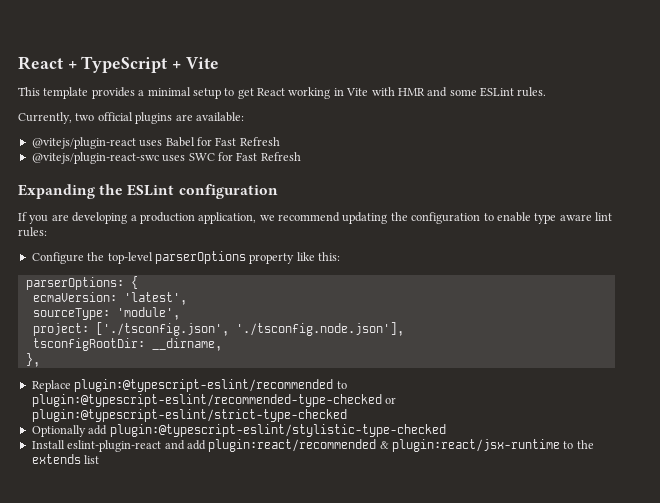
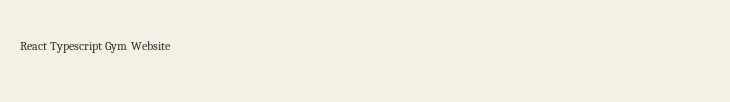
- React + TypeScript + Vite
- This template provides a minimal setup to get React working in Vite with HMR and some ESLint rules.
- Currently, two official plugins are available:
- @vitejs/plugin-react uses Babel for Fast Refresh
- @vitejs/plugin-react-swc uses SWC for Fast Refresh
- Expanding the ESLint configuration
- If you are developing a production application, we recommend updating the configuration to enable type aware lint rules:
- Configure the top-level parserOptions property like this:
- parserOptions: {
- ecmaVersion: 'latest',
- sourceType: 'module',
- project: ['./tsconfig.json', './tsconfig.node.json'],
- tsconfigRootDir: __dirname,
- },
- Replace plugin:@typescript-eslint/recommended to plugin:@typescript-eslint/recommended-type-checked or plugin:@typescript-eslint/strict-type-checked
- Optionally add plugin:@typescript-eslint/stylistic-type-checked
- Install eslint-plugin-react and add plugin:react/recommended & plugin:react/jsx-runtime to the extends list
+ React Typescript Gym Website

